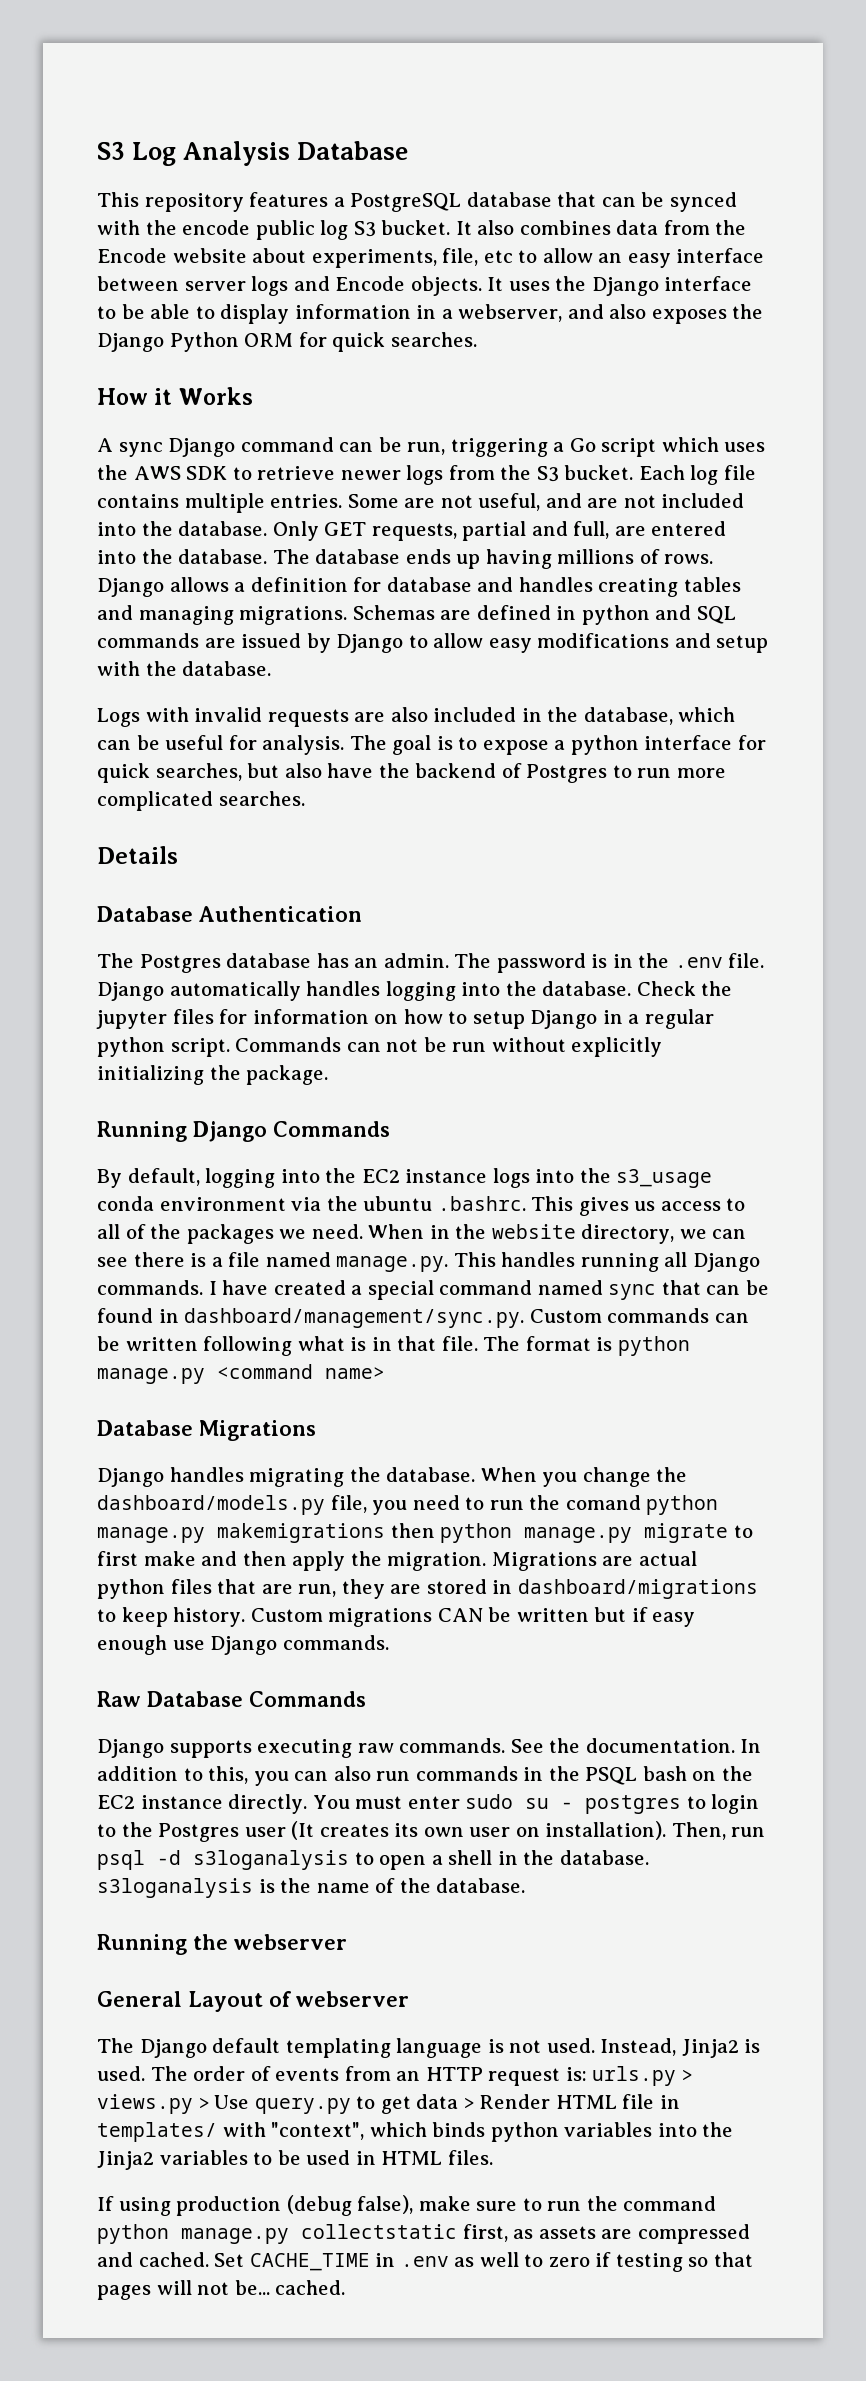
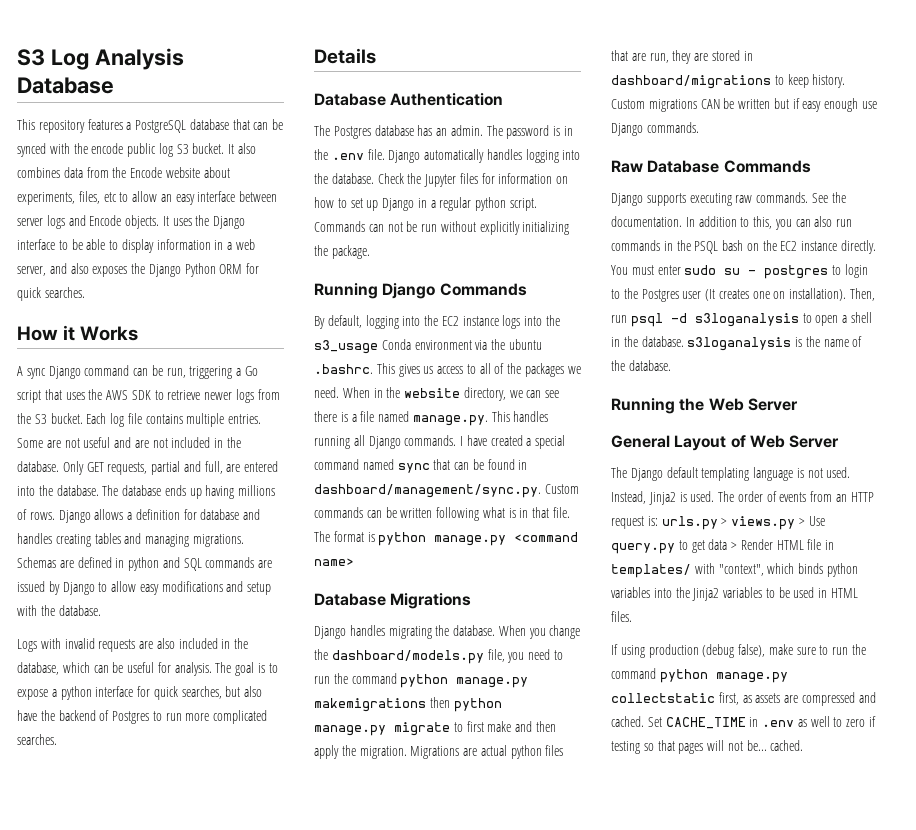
- It also combines data from the Encode website about experiments, file, etc to allow an easy interface between server logs and Encode objects.
+ It also combines data from the Encode website about experiments, files, etc to allow an easy interface between server logs and Encode objects.
- It uses the Django interface to be able to display information in a webserver, and also exposes the Django Python ORM for quick searches.
+ It uses the Django interface to be able to display information in a web server, and also exposes the Django Python ORM for quick searches.
- A sync Django command can be run, triggering a Go script which uses the AWS SDK to retrieve newer logs from the S3 bucket.
+ A sync Django command can be run, triggering a Go script that uses the AWS SDK to retrieve newer logs from the S3 bucket.
- Some are not useful, and are not included into the database.
+ Some are not useful and are not included in the database.
- Check the jupyter files for information on how to setup Django in a regular python script.
+ Check the Jupyter files for information on how to set up Django in a regular python script.
- By default, logging into the EC2 instance logs into the s3_usage conda environment via the ubuntu .bashrc. This gives us access to all of the packages we need.
+ By default, logging into the EC2 instance logs into the s3_usage Conda environment via the ubuntu .bashrc. This gives us access to all of the packages we need.
- When you change the dashboard/models.py file, you need to run the comand python manage.py makemigrations then python manage.py migrate to first make and then apply the migration.
+ When you change the dashboard/models.py file, you need to run the command python manage.py makemigrations then python manage.py migrate to first make and then apply the migration.
- You must enter sudo su - postgres to login to the Postgres user (It creates its own user on installation).
+ You must enter sudo su - postgres to login to the Postgres user (It creates one on installation).
- Running the webserver
+ Running the Web Server
- General Layout of webserver
+ General Layout of Web Server

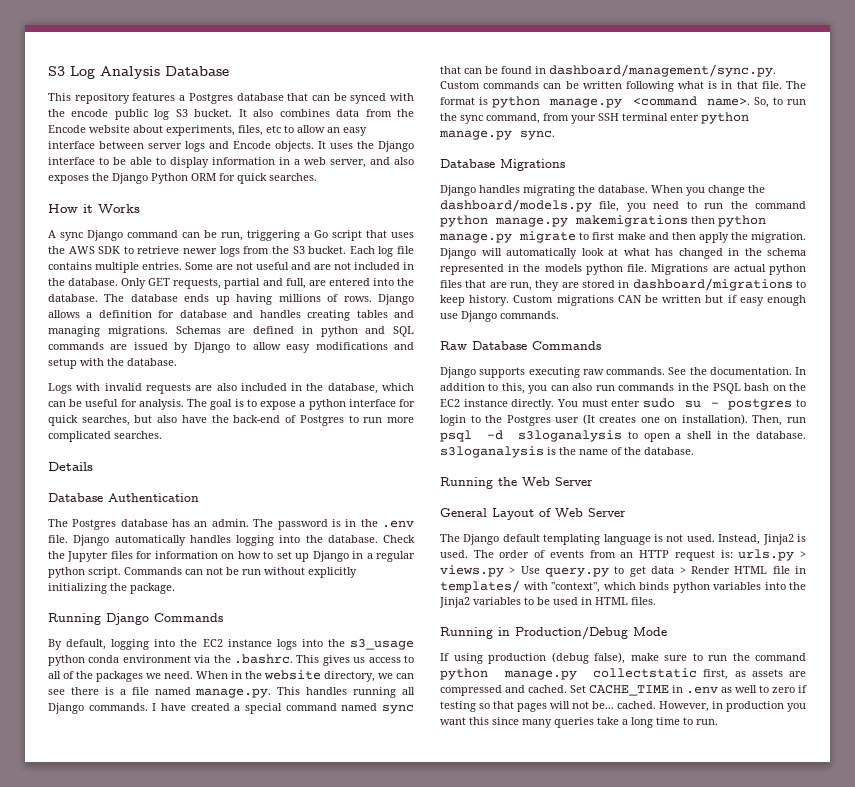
- This repository features a PostgreSQL database that can be synced with the encode public log S3 bucket.
+ This repository features a Postgres database that can be synced with the encode public log S3 bucket.
- The goal is to expose a python interface for quick searches, but also have the backend of Postgres to run more complicated searches.
+ The goal is to expose a python interface for quick searches, but also have the back-end of Postgres to run more complicated searches.
- By default, logging into the EC2 instance logs into the s3_usage Conda environment via the ubuntu .bashrc. This gives us access to all of the packages we need.
+ By default, logging into the EC2 instance logs into the s3_usage python conda environment via the .bashrc. This gives us access to all of the packages we need.
- The format is python manage.py <command name>
+ The format is python manage.py <command name>. So, to run the sync command, from your SSH terminal enter python manage.py sync.
+ Django will automatically look at what has changed in the schema represented in the models python file.
+ Running in Production/Debug Mode
+ However, in production you want this since many queries take a long time to run.

